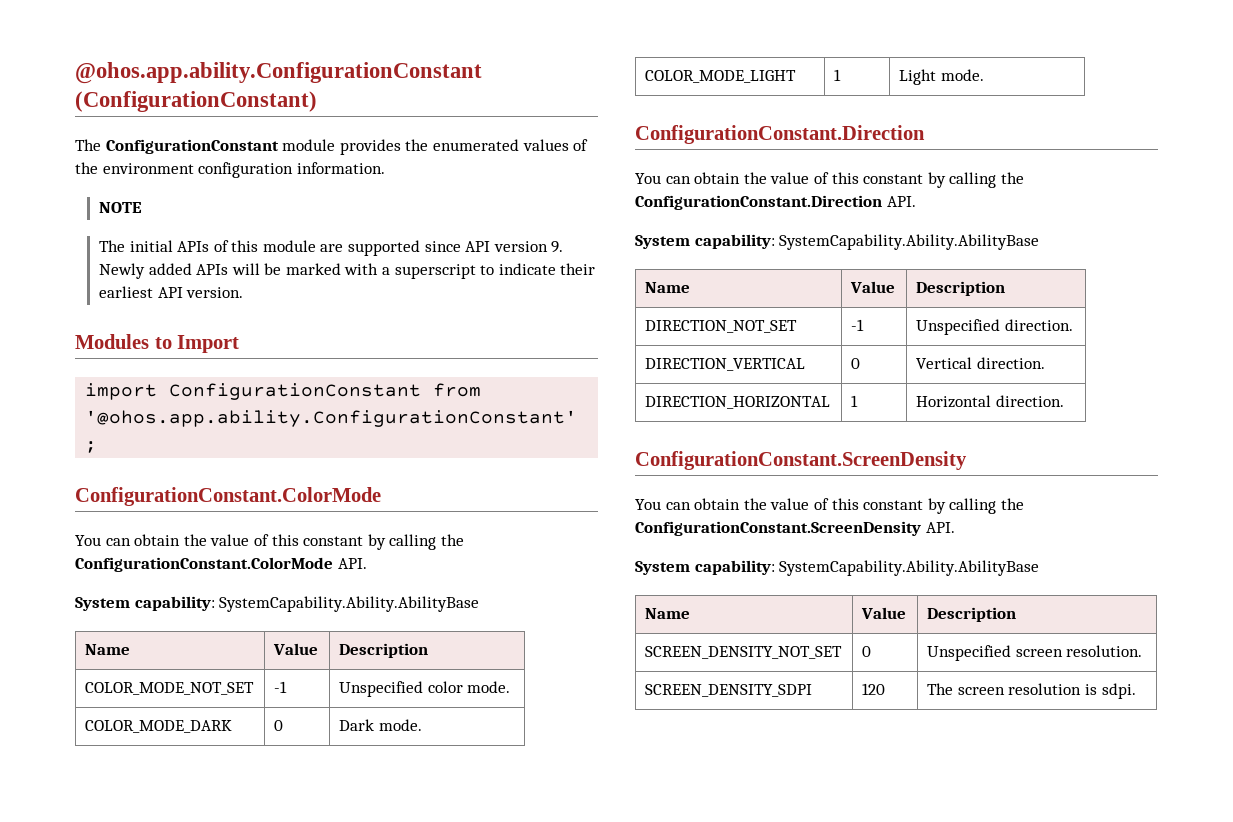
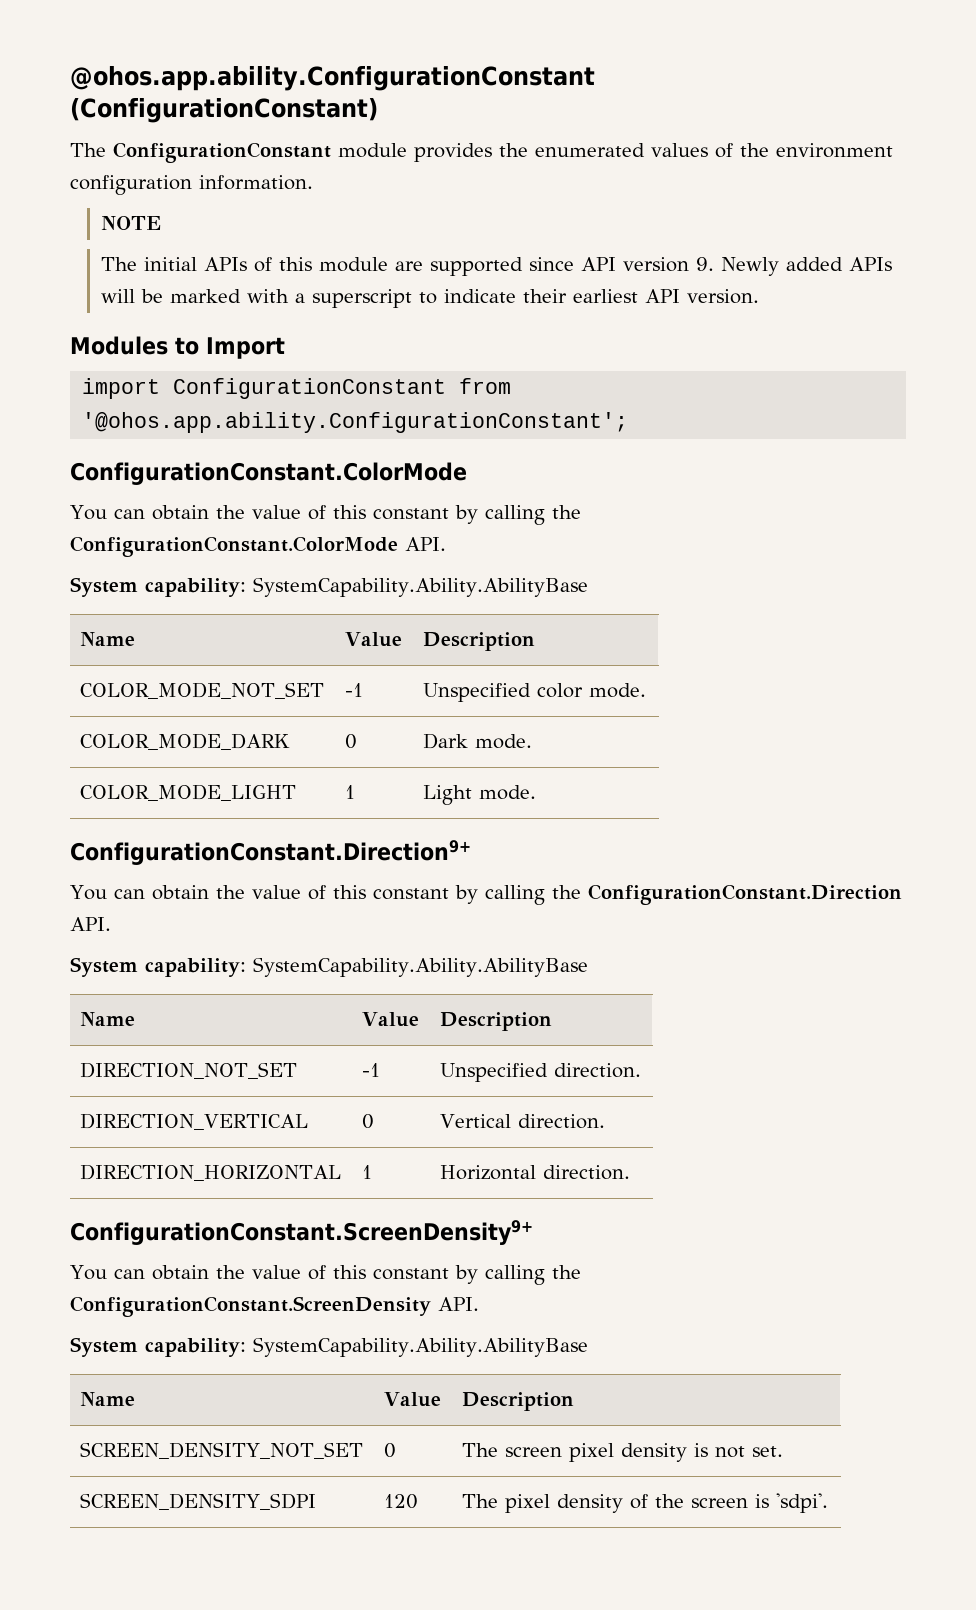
  COLOR_MODE_LIGHT | 1 | Light mode.
- ConfigurationConstant.Direction
+ ConfigurationConstant.Direction9+
  DIRECTION_HORIZONTAL | 1 | Horizontal direction.
- ConfigurationConstant.ScreenDensity
+ ConfigurationConstant.ScreenDensity9+
- SCREEN_DENSITY_NOT_SET | 0 | Unspecified screen resolution.
- SCREEN_DENSITY_SDPI | 120 | The screen resolution is sdpi.
+ SCREEN_DENSITY_NOT_SET | 0 | The screen pixel density is not set.
+ SCREEN_DENSITY_SDPI | 120 | The pixel density of the screen is 'sdpi'.

